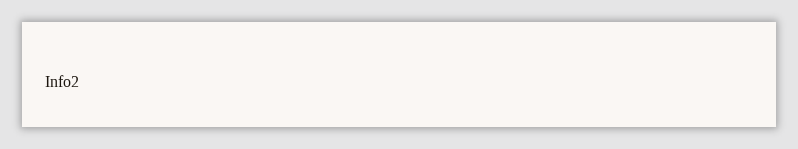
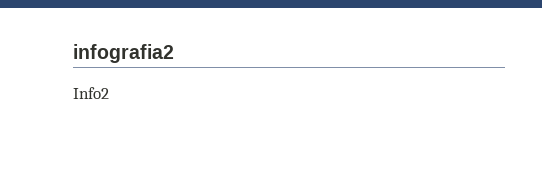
+ infografia2

